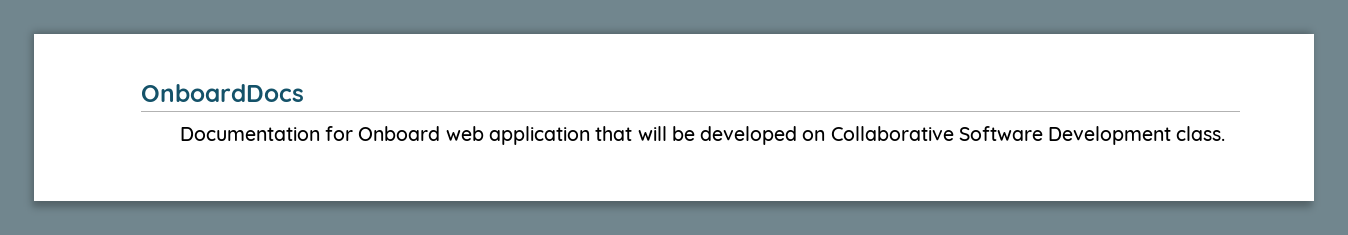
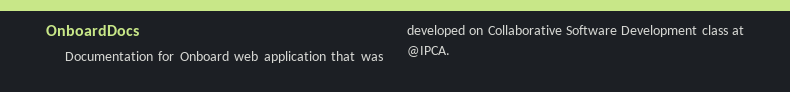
- Documentation for Onboard web application that will be developed on Collaborative Software Development class.
+ Documentation for Onboard web application that was developed on Collaborative Software Development class at @IPCA.

